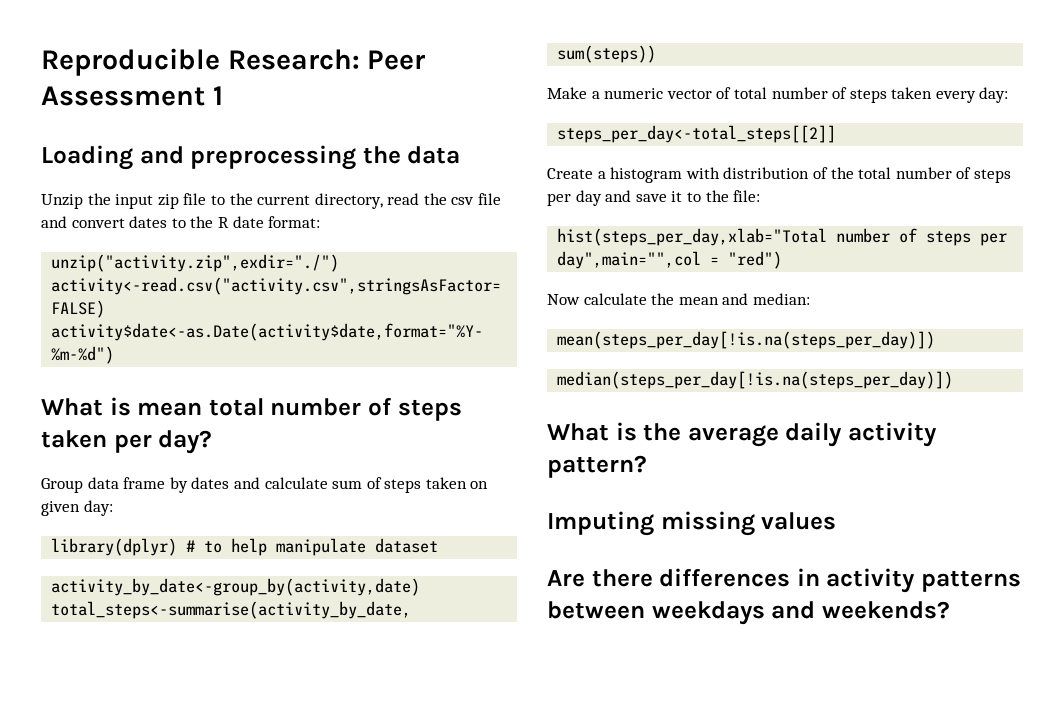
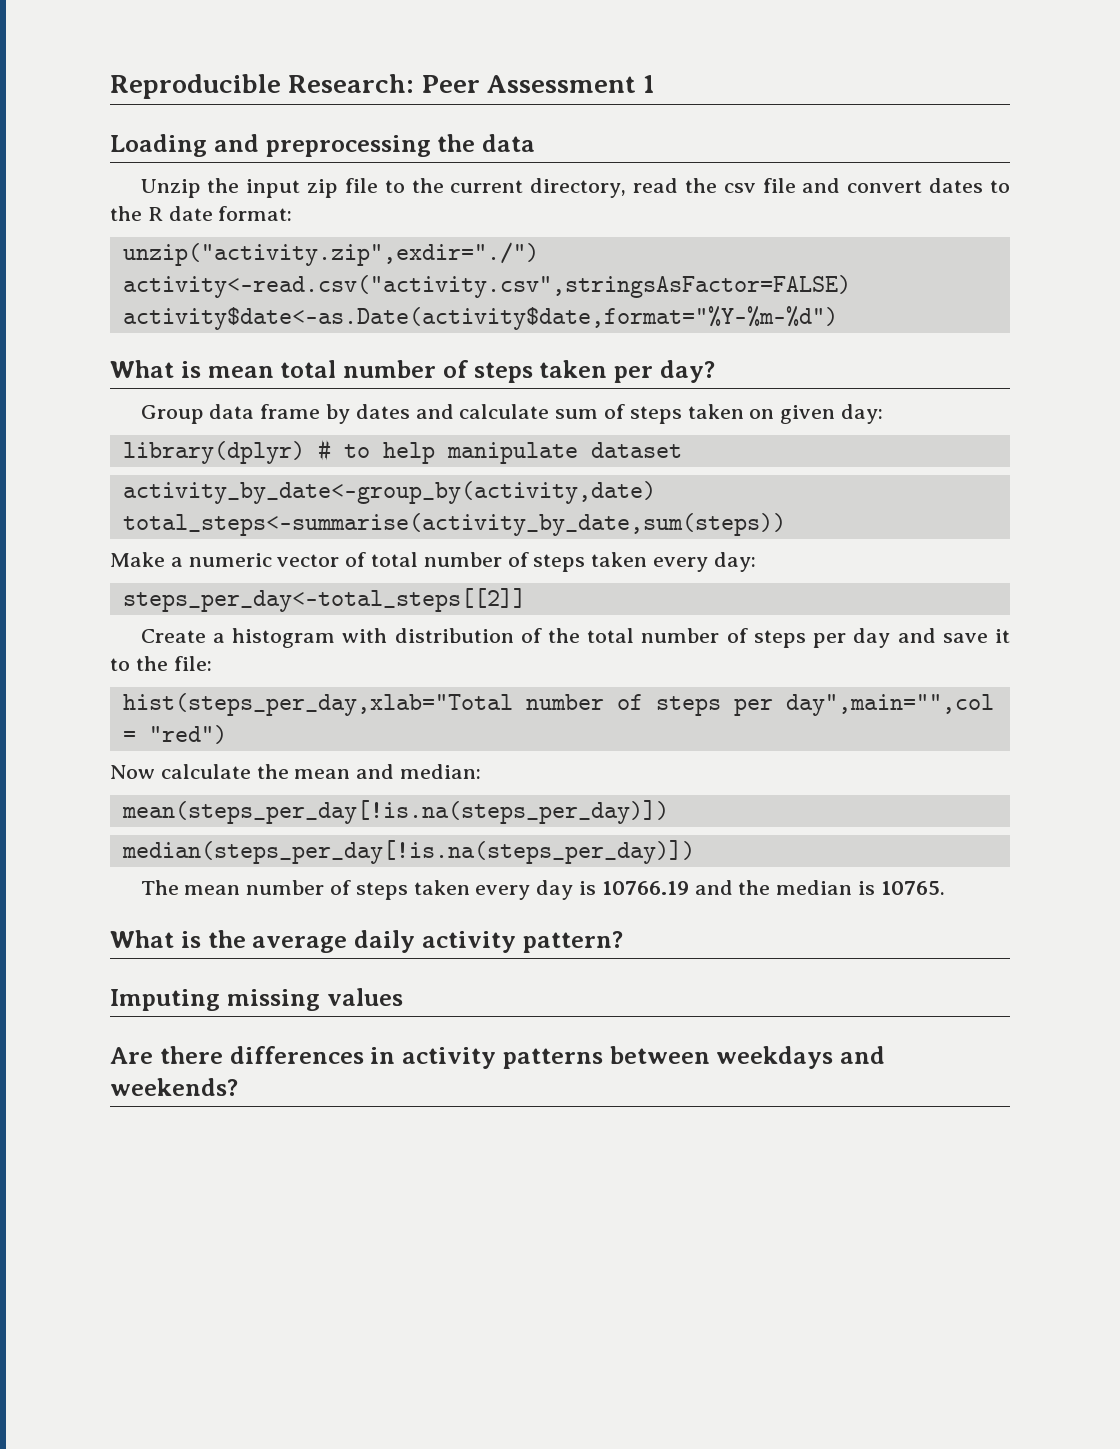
+ The mean number of steps taken every day is 10766.19 and the median is 10765.

